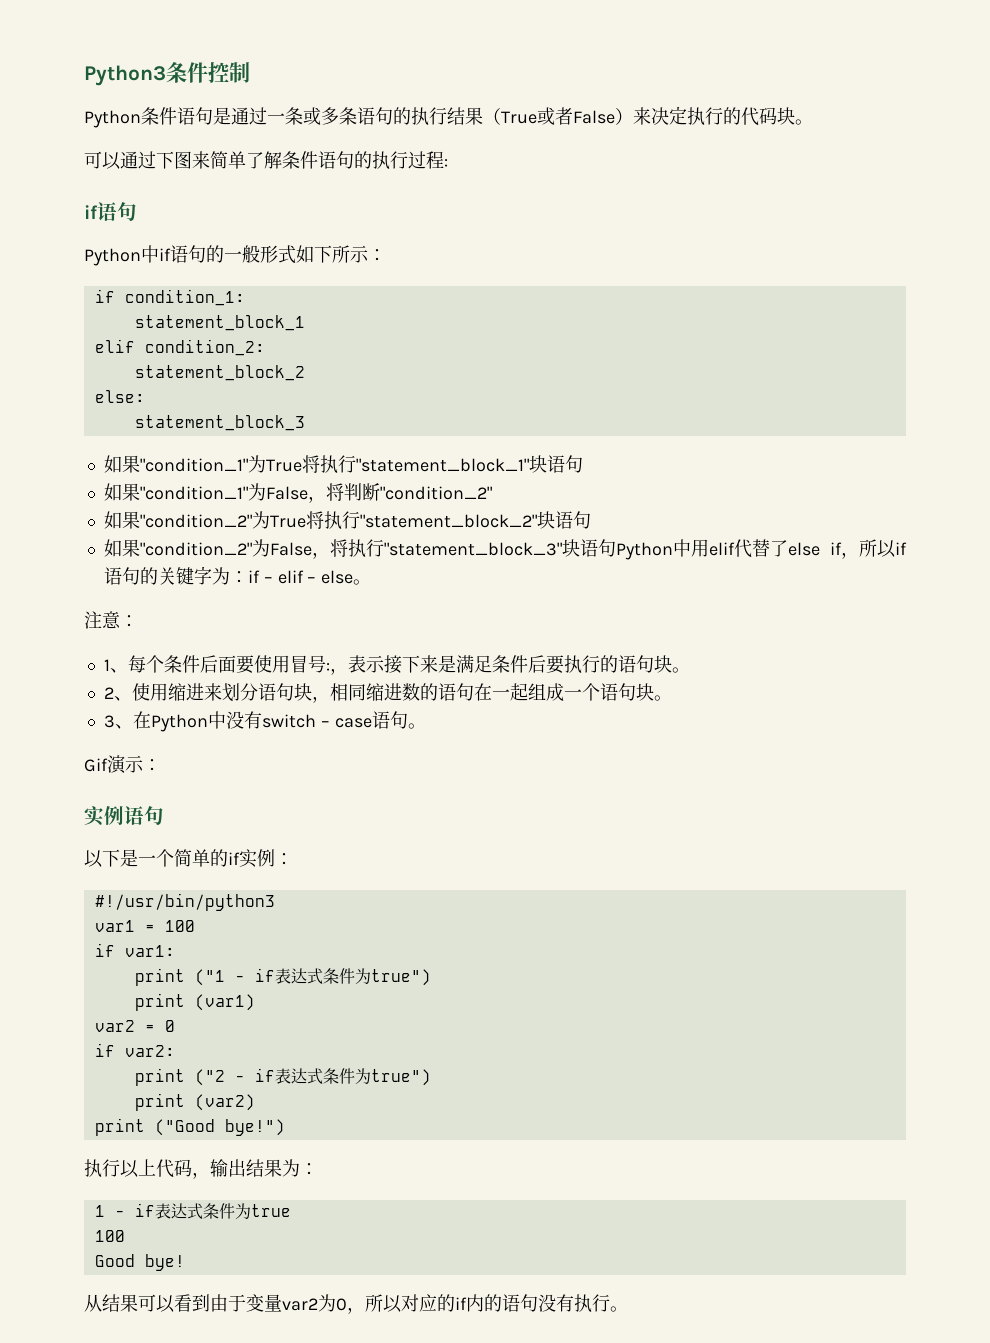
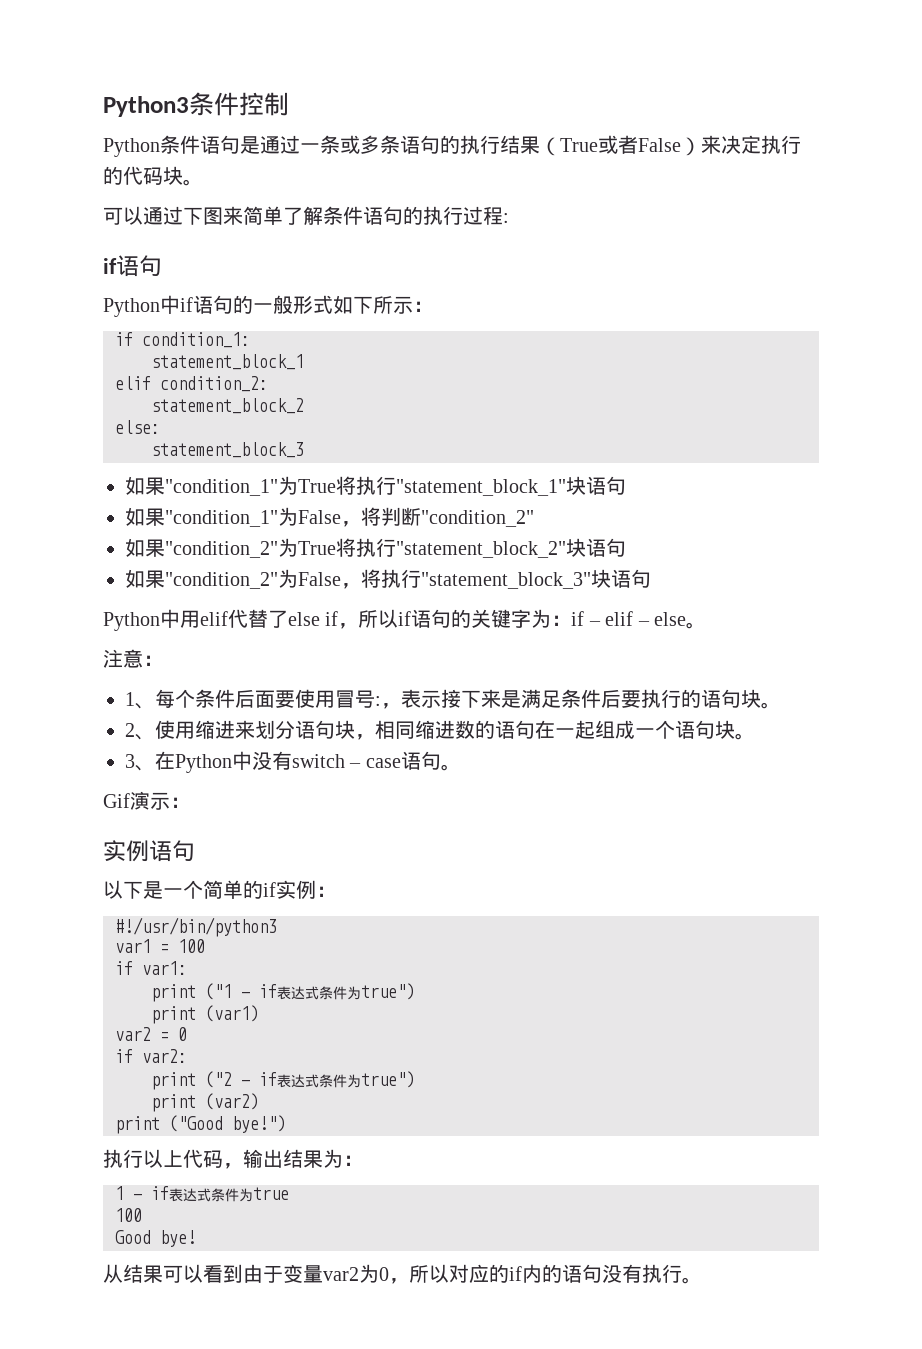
- 如果"condition_2"为False，将执行"statement_block_3"块语句Python中用elif代替了else if，所以if语句的关键字为：if – elif – else。
+ 如果"condition_2"为False，将执行"statement_block_3"块语句
+ Python中用elif代替了else if，所以if语句的关键字为：if – elif – else。

